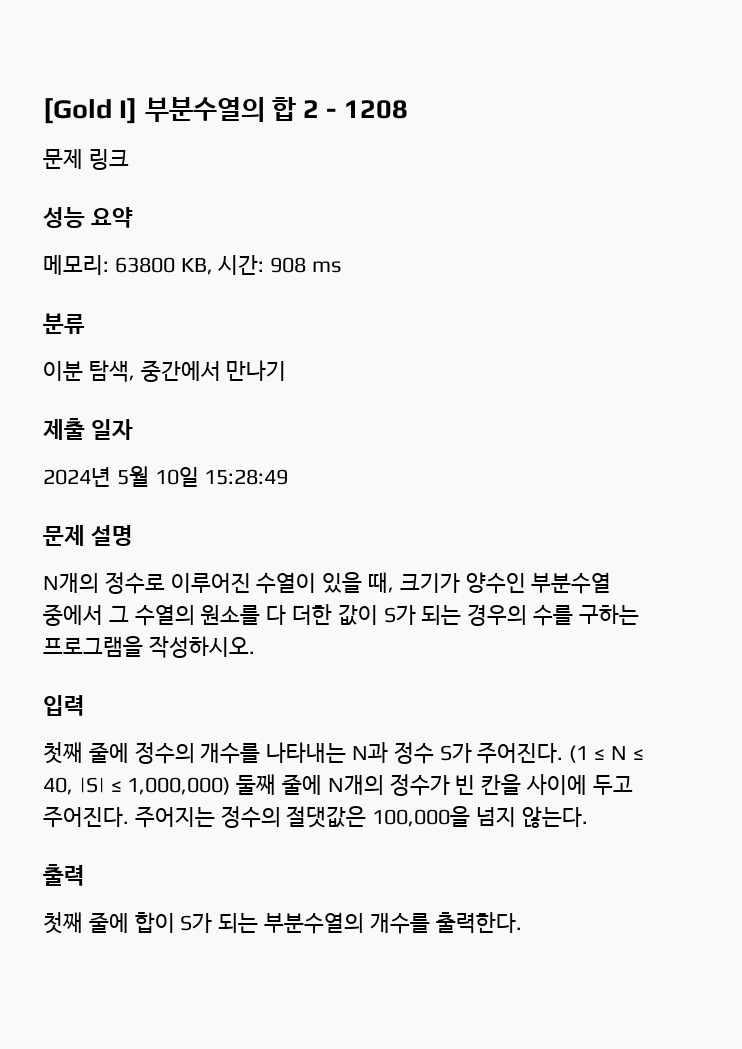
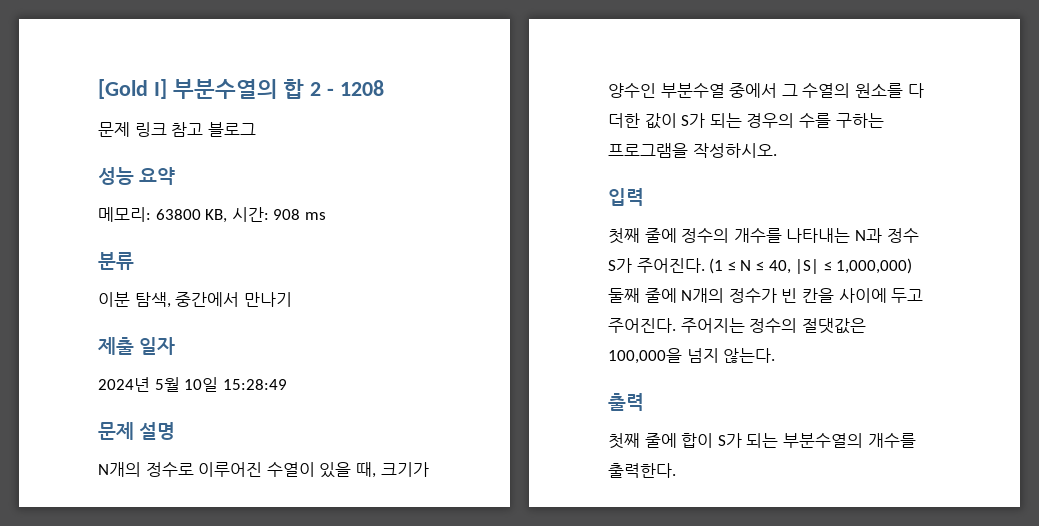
- 문제 링크
+ 문제 링크 참고 블로그

